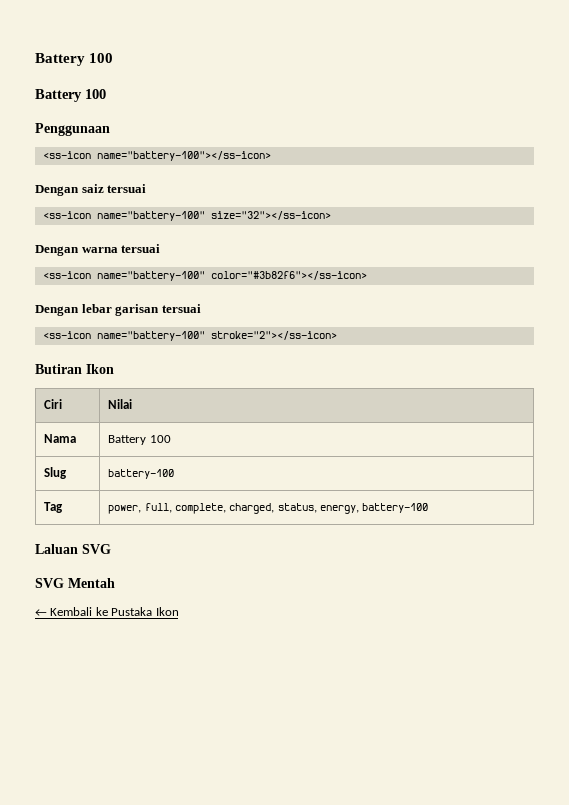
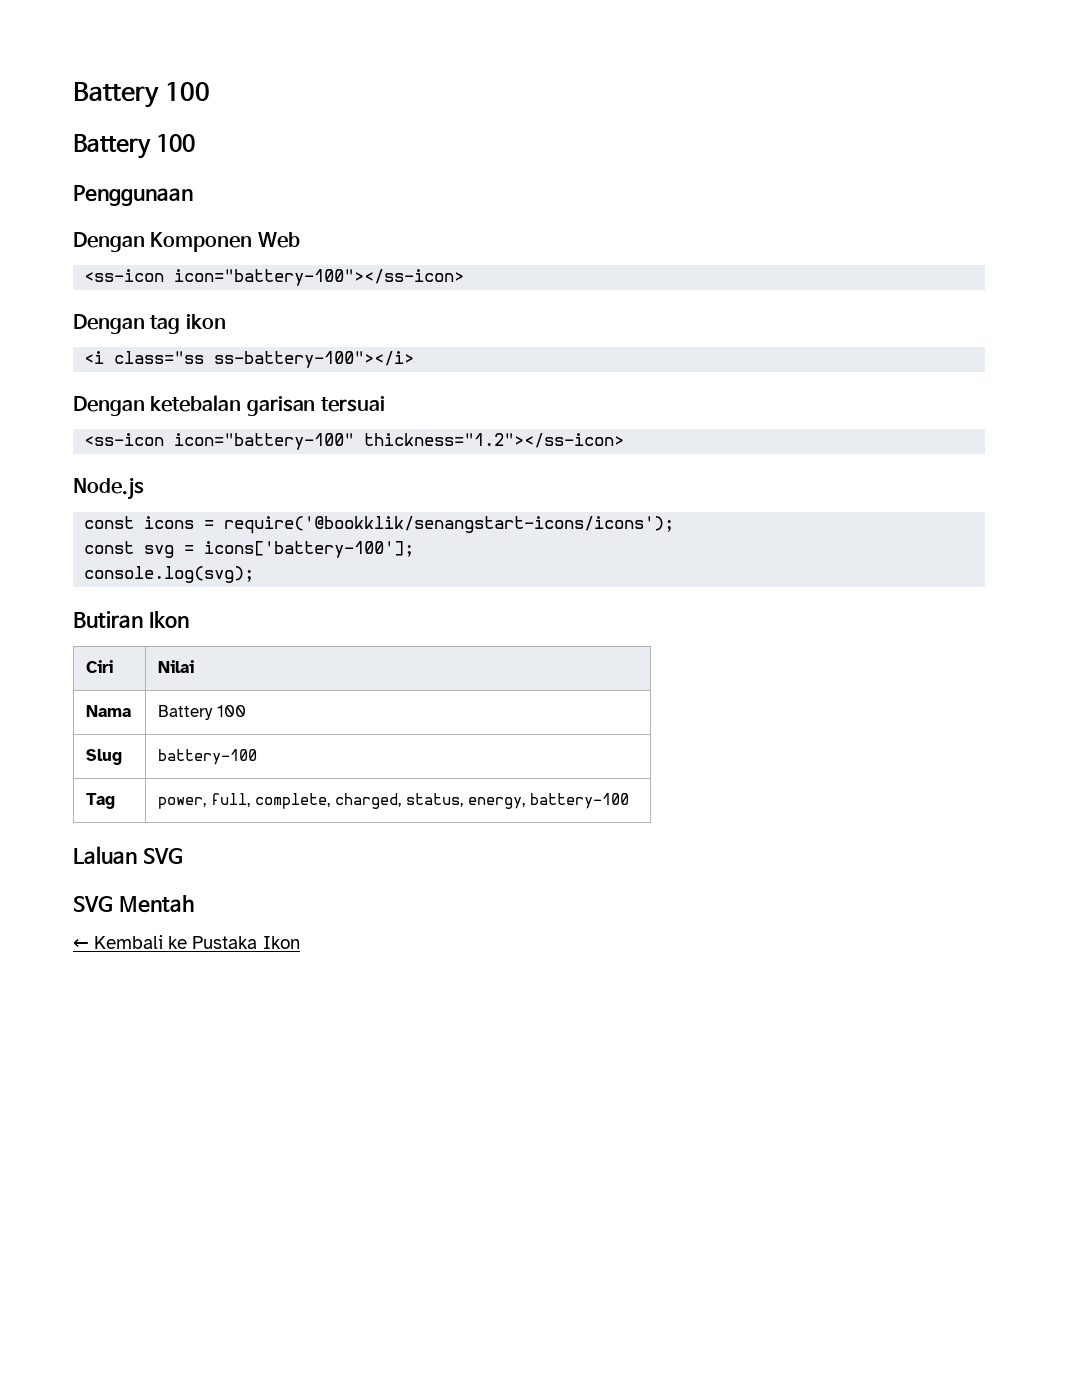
- <ss-icon name="battery-100"></ss-icon>
- Dengan saiz tersuai
- <ss-icon name="battery-100" size="32"></ss-icon>
- Dengan warna tersuai
- <ss-icon name="battery-100" color="#3b82f6"></ss-icon>
- Dengan lebar garisan tersuai
- <ss-icon name="battery-100" stroke="2"></ss-icon>
+ Dengan Komponen Web
+ <ss-icon icon="battery-100"></ss-icon>
+ Dengan tag ikon
+ <i class="ss ss-battery-100"></i>
+ Dengan ketebalan garisan tersuai
+ <ss-icon icon="battery-100" thickness="1.2"></ss-icon>
+ Node.js
+ const icons = require('@bookklik/senangstart-icons/icons');
+ const svg = icons['battery-100'];
+ console.log(svg);

